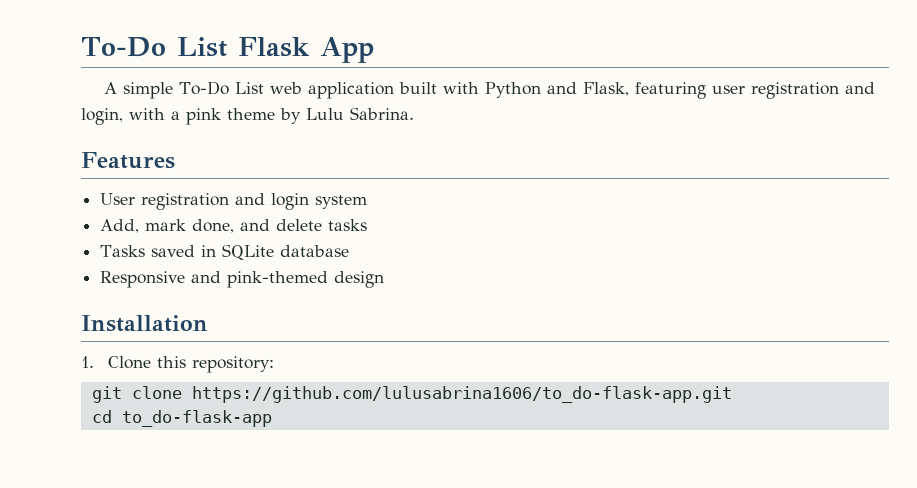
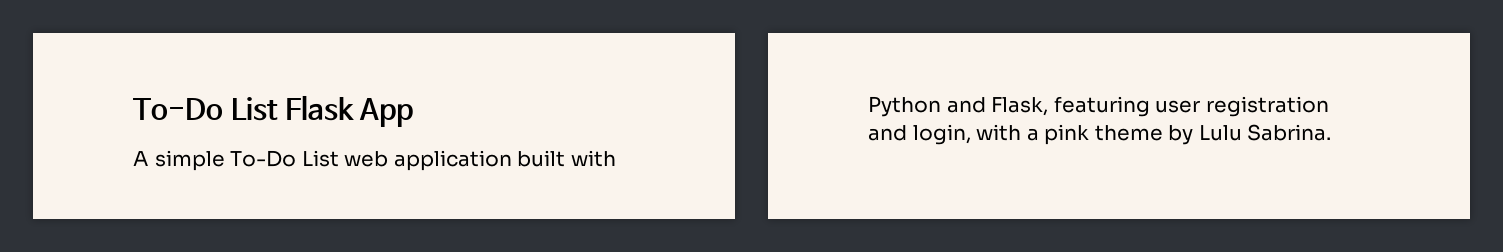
- Features
- User registration and login system
- Add, mark done, and delete tasks
- Tasks saved in SQLite database
- Responsive and pink-themed design
- Installation
- 1. Clone this repository:
- git clone https://github.com/lulusabrina1606/to_do-flask-app.git
- cd to_do-flask-app

